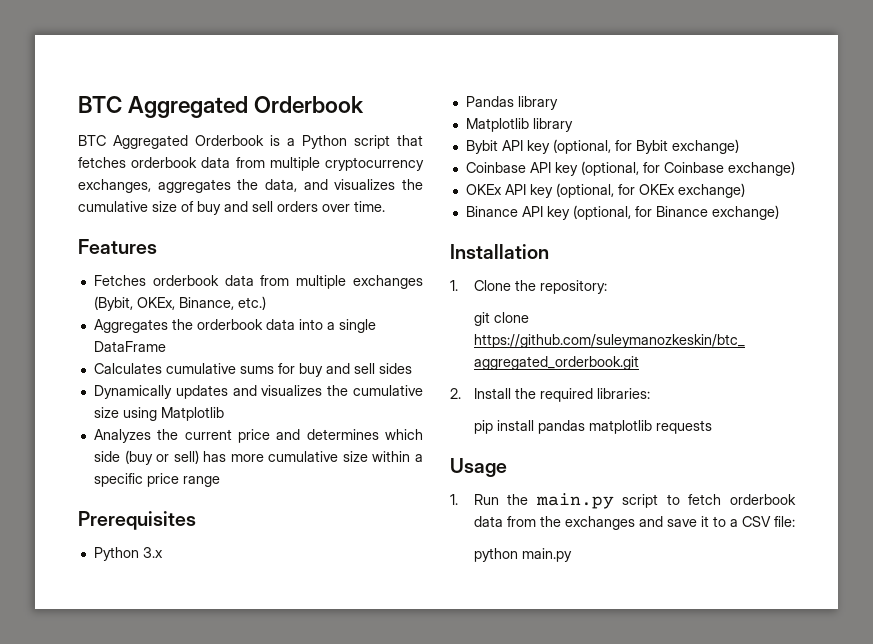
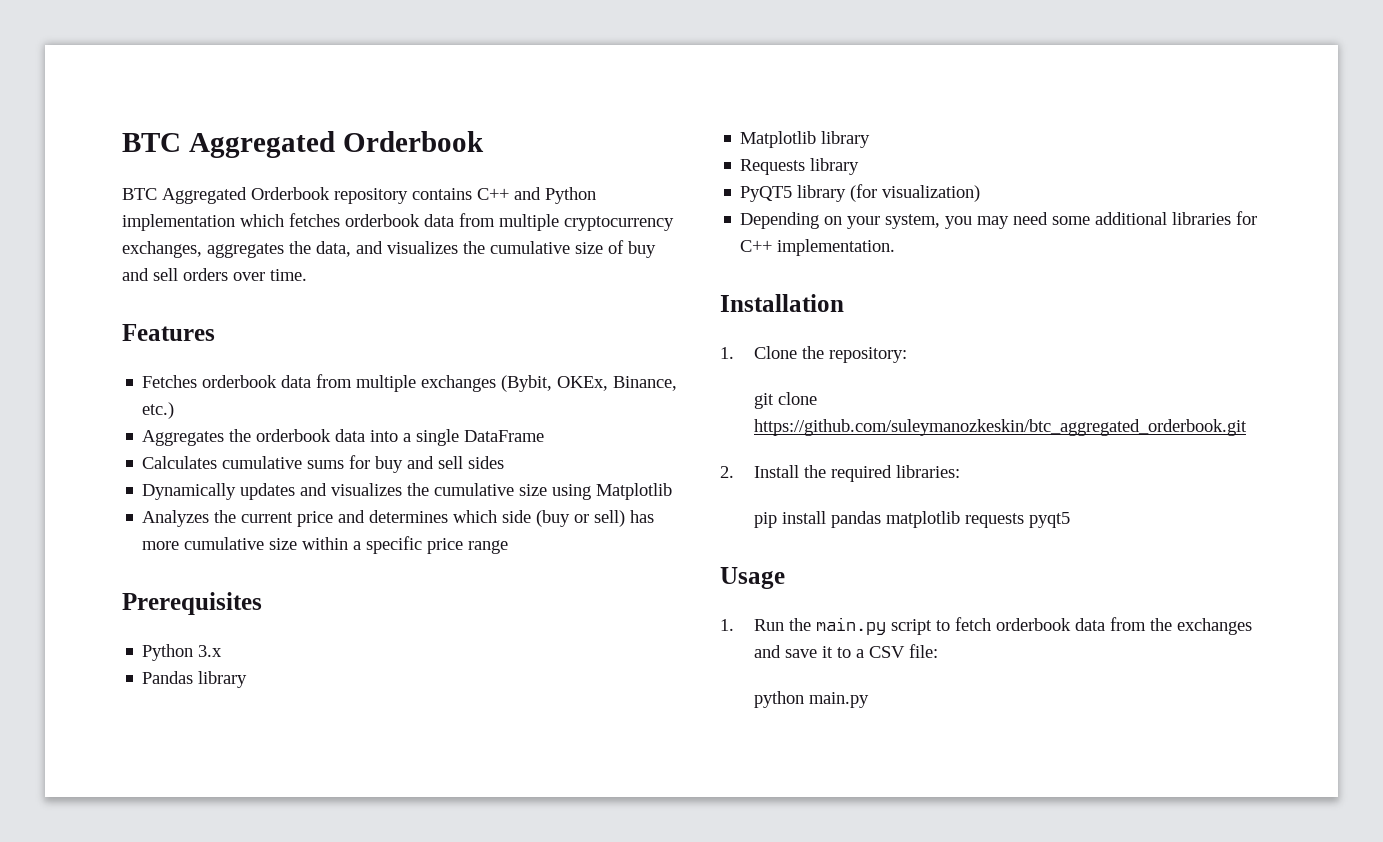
- BTC Aggregated Orderbook is a Python script that fetches orderbook data from multiple cryptocurrency exchanges, aggregates the data, and visualizes the cumulative size of buy and sell orders over time.
+ BTC Aggregated Orderbook repository contains C++ and Python implementation which fetches orderbook data from multiple cryptocurrency exchanges, aggregates the data, and visualizes the cumulative size of buy and sell orders over time.
- Bybit API key (optional, for Bybit exchange)
- Coinbase API key (optional, for Coinbase exchange)
- OKEx API key (optional, for OKEx exchange)
- Binance API key (optional, for Binance exchange)
+ Requests library
+ PyQT5 library (for visualization)
+ Depending on your system, you may need some additional libraries for C++ implementation.
- pip install pandas matplotlib requests
+ pip install pandas matplotlib requests pyqt5

